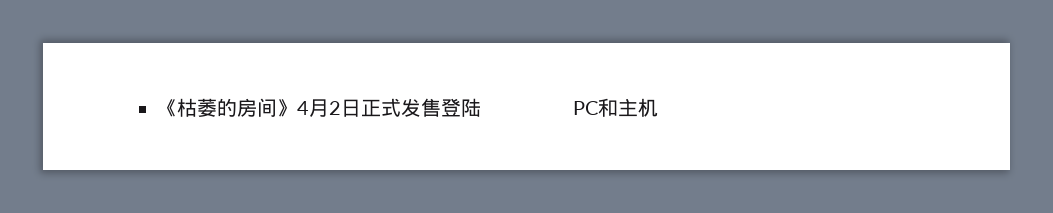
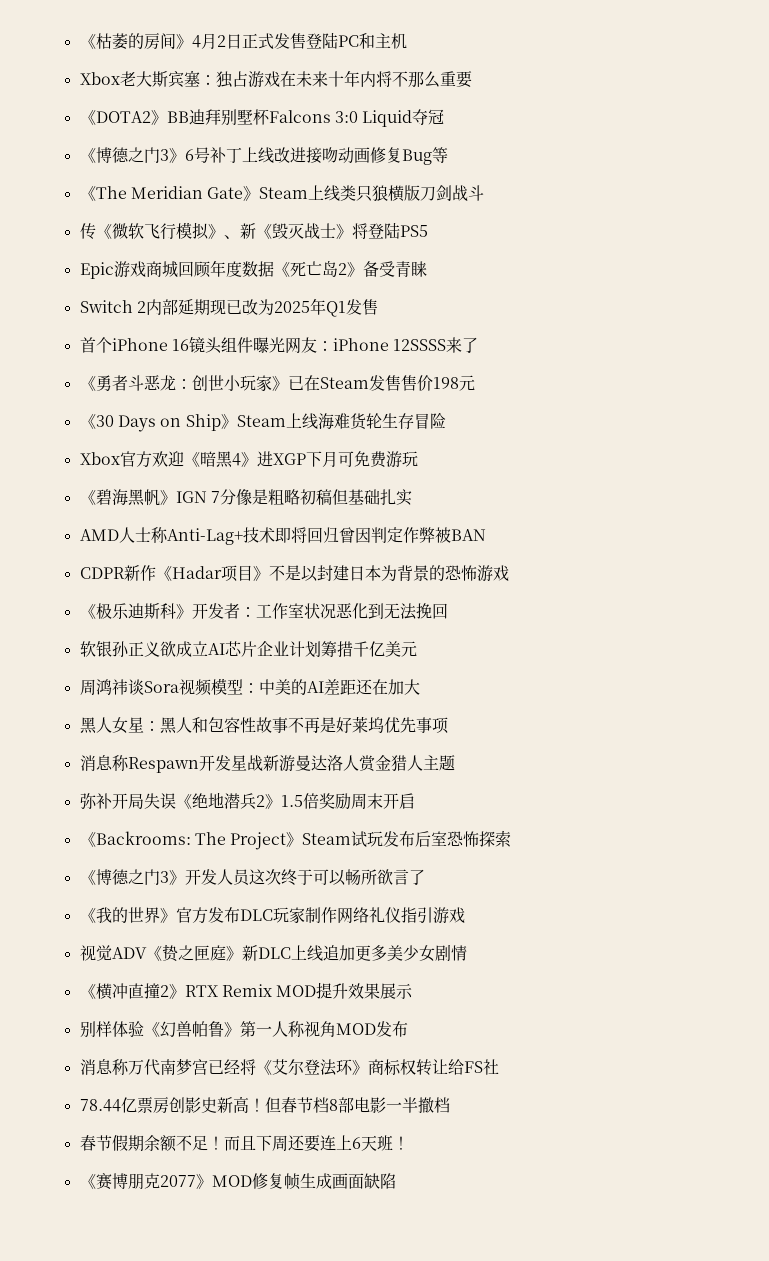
+ Xbox老大斯宾塞：独占游戏在未来十年内将不那么重要
+ 《DOTA2》BB迪拜别墅杯Falcons 3:0 Liquid夺冠
+ 《博德之门3》6号补丁上线改进接吻动画修复Bug等
+ 《The Meridian Gate》Steam上线类只狼横版刀剑战斗
+ 传《微软飞行模拟》、新《毁灭战士》将登陆PS5
+ Epic游戏商城回顾年度数据《死亡岛2》备受青睐
+ Switch 2内部延期现已改为2025年Q1发售
+ 首个iPhone 16镜头组件曝光网友：iPhone 12SSSS来了
+ 《勇者斗恶龙：创世小玩家》已在Steam发售售价198元
+ 《30 Days on Ship》Steam上线海难货轮生存冒险
+ Xbox官方欢迎《暗黑4》进XGP下月可免费游玩
+ 《碧海黑帆》IGN 7分像是粗略初稿但基础扎实
+ AMD人士称Anti-Lag+技术即将回归曾因判定作弊被BAN
+ CDPR新作《Hadar项目》不是以封建日本为背景的恐怖游戏
+ 《极乐迪斯科》开发者：工作室状况恶化到无法挽回
+ 软银孙正义欲成立AI芯片企业计划筹措千亿美元
+ 周鸿祎谈Sora视频模型：中美的AI差距还在加大
+ 黑人女星：黑人和包容性故事不再是好莱坞优先事项
+ 消息称Respawn开发星战新游曼达洛人赏金猎人主题
+ 弥补开局失误《绝地潜兵2》1.5倍奖励周末开启
+ 《Backrooms: The Project》Steam试玩发布后室恐怖探索
+ 《博德之门3》开发人员这次终于可以畅所欲言了
+ 《我的世界》官方发布DLC玩家制作网络礼仪指引游戏
+ 视觉ADV《贽之匣庭》新DLC上线追加更多美少女剧情
+ 《横冲直撞2》RTX Remix MOD提升效果展示
+ 别样体验《幻兽帕鲁》第一人称视角MOD发布
+ 消息称万代南梦宫已经将《艾尔登法环》商标权转让给FS社
+ 78.44亿票房创影史新高！但春节档8部电影一半撤档
+ 春节假期余额不足！而且下周还要连上6天班！
+ 《赛博朋克2077》MOD修复帧生成画面缺陷

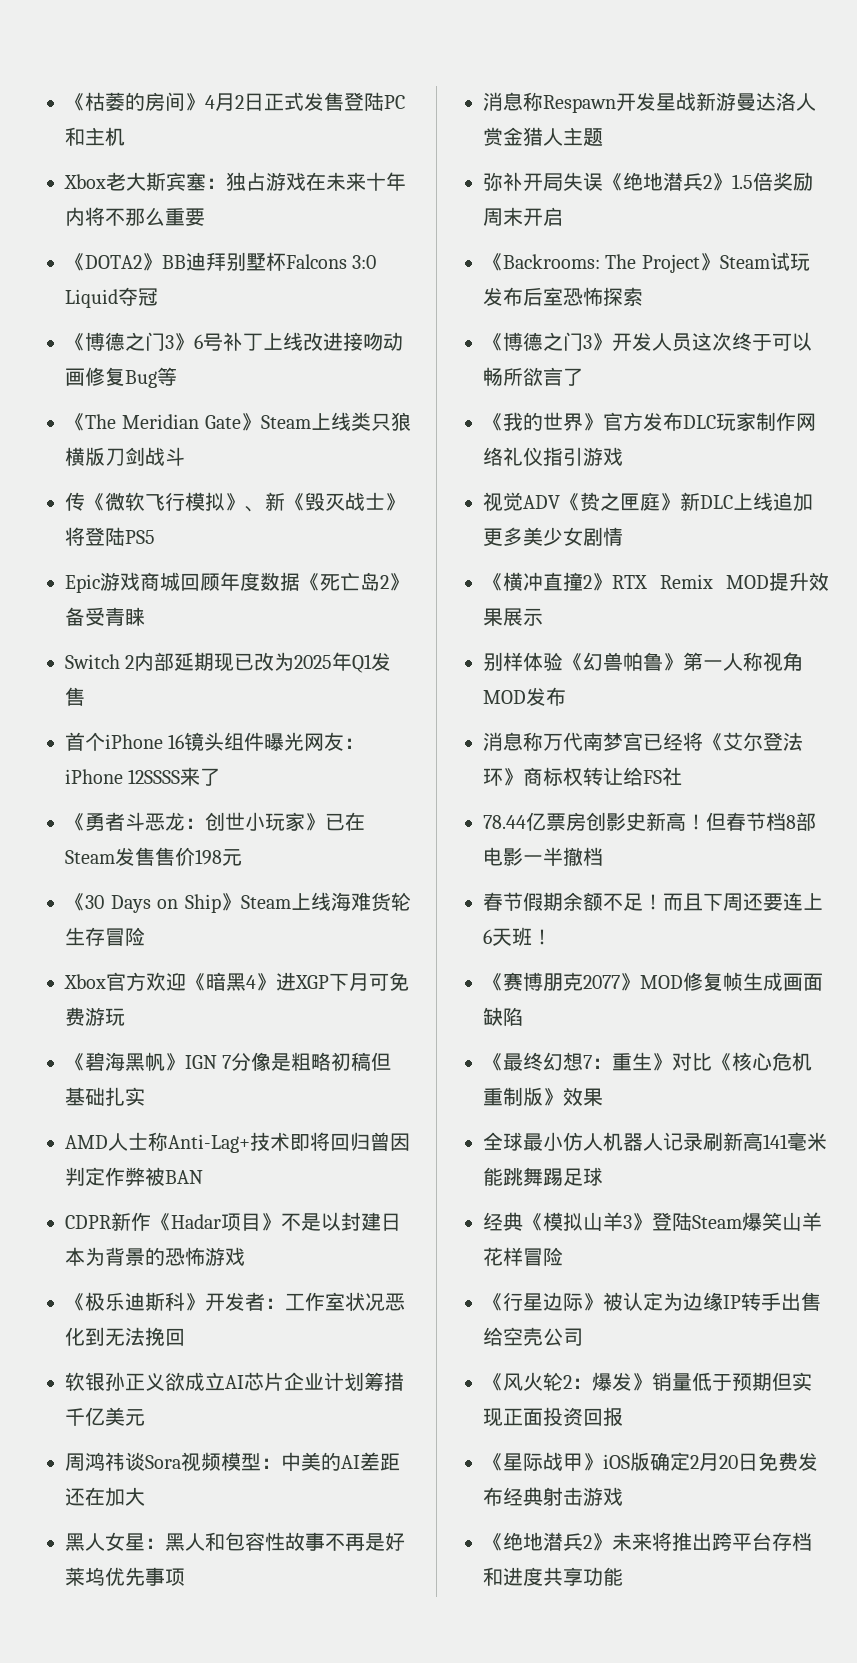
+ 《最终幻想7：重生》对比《核心危机重制版》效果
+ 全球最小仿人机器人记录刷新高141毫米能跳舞踢足球
+ 经典《模拟山羊3》登陆Steam爆笑山羊花样冒险
+ 《行星边际》被认定为边缘IP转手出售给空壳公司
+ 《风火轮2：爆发》销量低于预期但实现正面投资回报
+ 《星际战甲》iOS版确定2月20日免费发布经典射击游戏
+ 《绝地潜兵2》未来将推出跨平台存档和进度共享功能

